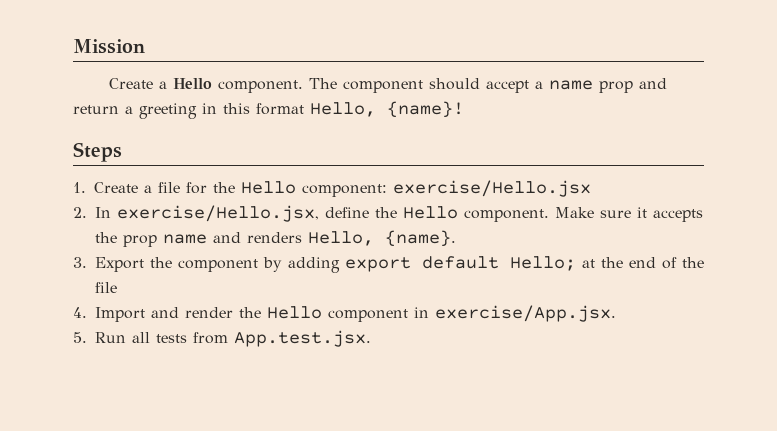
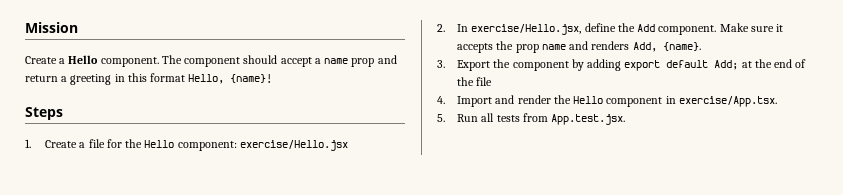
- 2. In exercise/Hello.jsx, define the Hello component.
+ 2. In exercise/Hello.jsx, define the Add component.
- Make sure it accepts the prop name and renders Hello, {name}.
+ Make sure it accepts the prop name and renders Add, {name}.
- 3. Export the component by adding export default Hello; at the end of the file
+ 3. Export the component by adding export default Add; at the end of the file
- 4. Import and render the Hello component in exercise/App.jsx.
+ 4. Import and render the Hello component in exercise/App.tsx.

